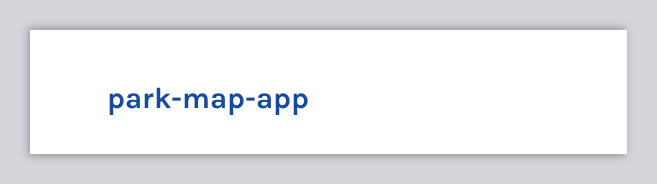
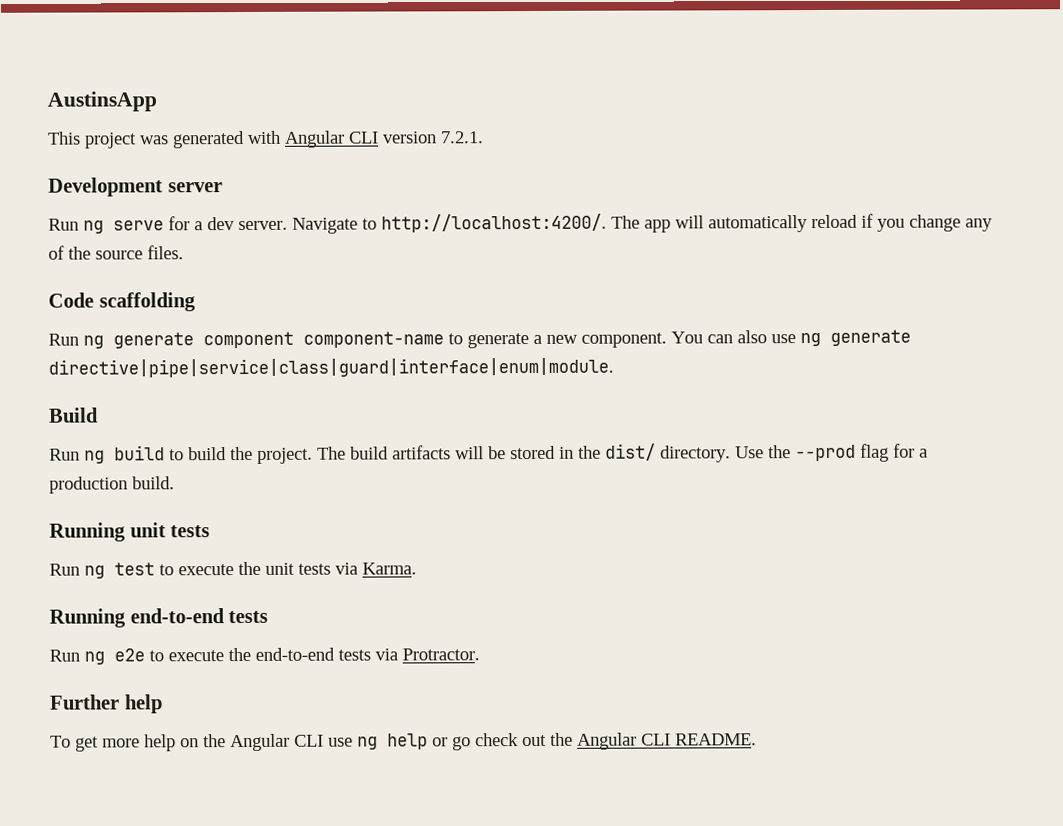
- park-map-app
+ AustinsApp
+ This project was generated with Angular CLI version 7.2.1.
+ Development server
+ Run ng serve for a dev server. Navigate to http://localhost:4200/. The app will automatically reload if you change any of the source files.
+ Code scaffolding
+ Run ng generate component component-name to generate a new component. You can also use ng generate directive|pipe|service|class|guard|interface|enum|module.
+ Build
+ Run ng build to build the project. The build artifacts will be stored in the dist/ directory. Use the --prod flag for a production build.
+ Running unit tests
+ Run ng test to execute the unit tests via Karma.
+ Running end-to-end tests
+ Run ng e2e to execute the end-to-end tests via Protractor.
+ Further help
+ To get more help on the Angular CLI use ng help or go check out the Angular CLI README.

